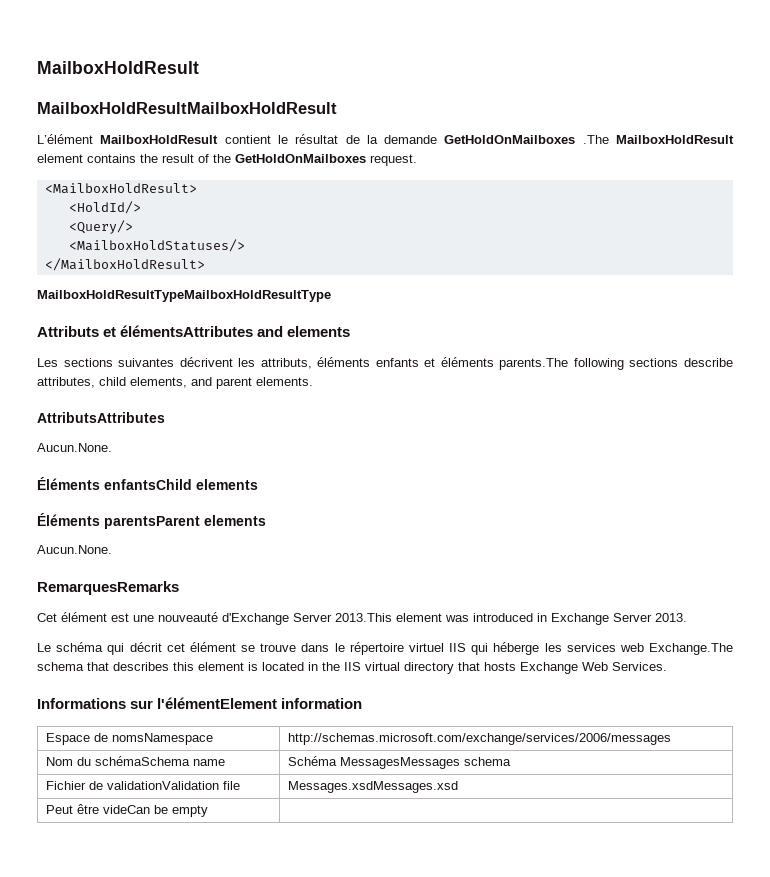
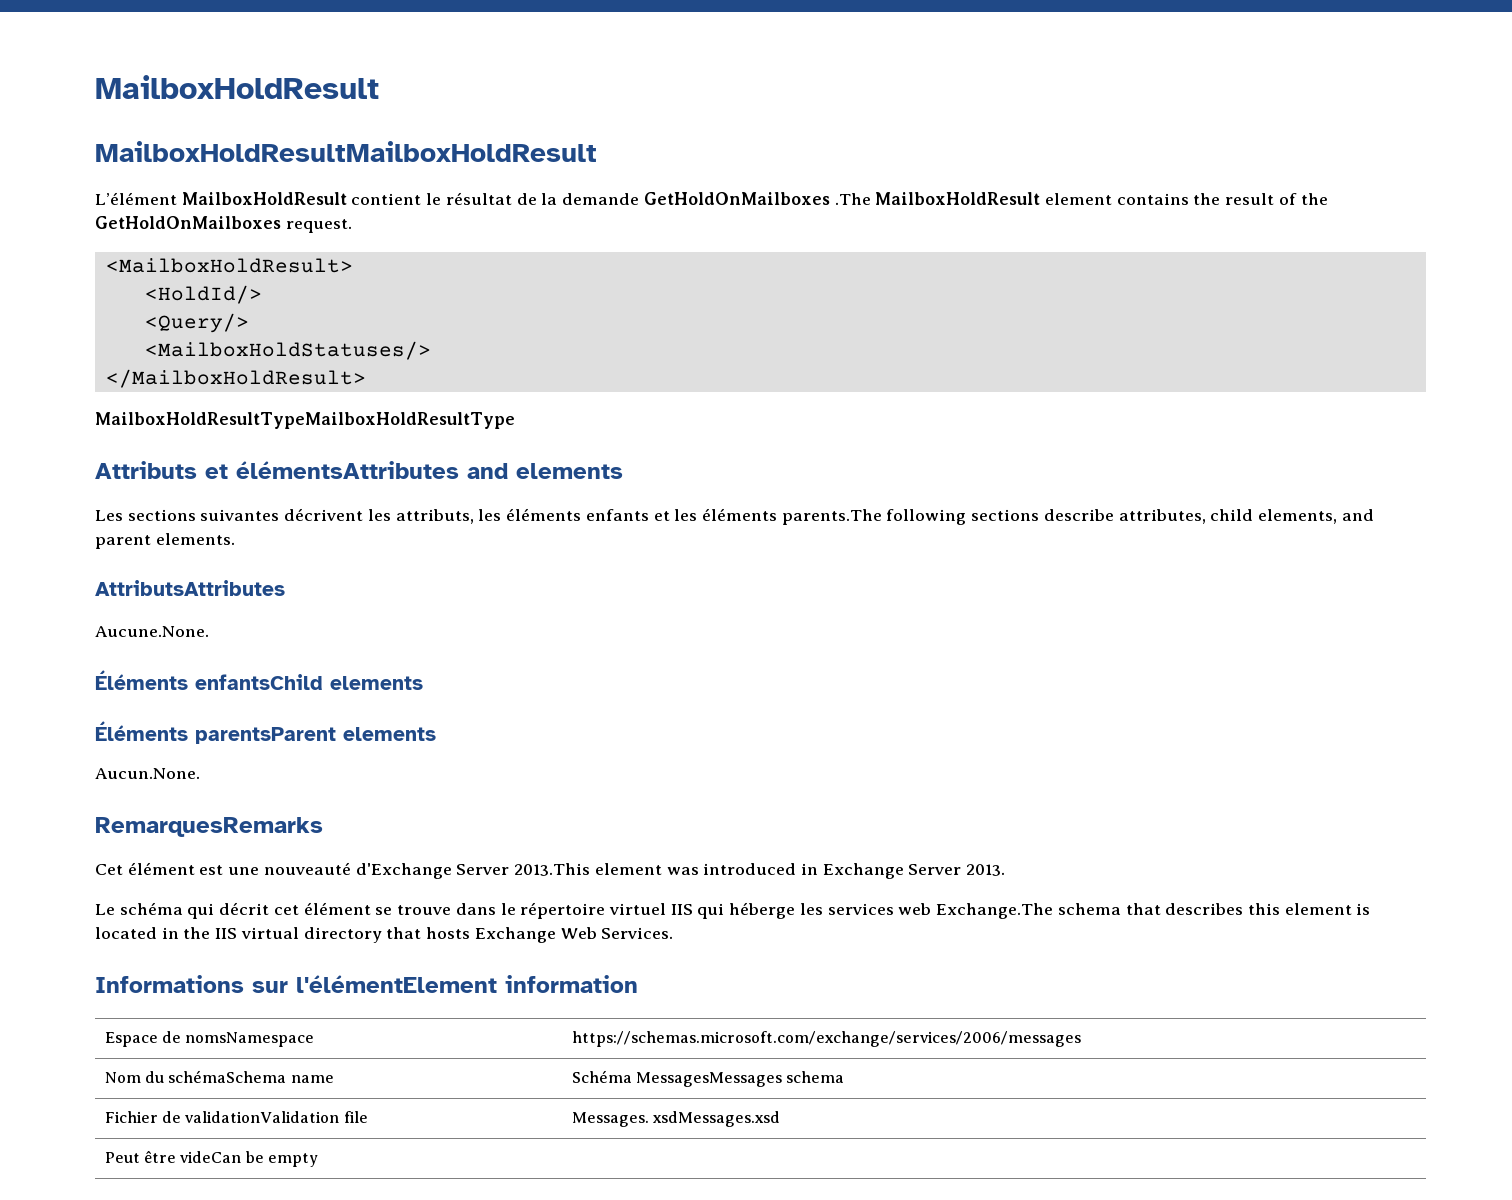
- Les sections suivantes décrivent les attributs, éléments enfants et éléments parents.The following sections describe attributes, child elements, and parent elements.
+ Les sections suivantes décrivent les attributs, les éléments enfants et les éléments parents.The following sections describe attributes, child elements, and parent elements.
  AttributsAttributes
- Aucun.None.
+ Aucune.None.
- Espace de nomsNamespace | http://schemas.microsoft.com/exchange/services/2006/messages
+ Espace de nomsNamespace | https://schemas.microsoft.com/exchange/services/2006/messages
- Fichier de validationValidation file | Messages.xsdMessages.xsd
+ Fichier de validationValidation file | Messages. xsdMessages.xsd

